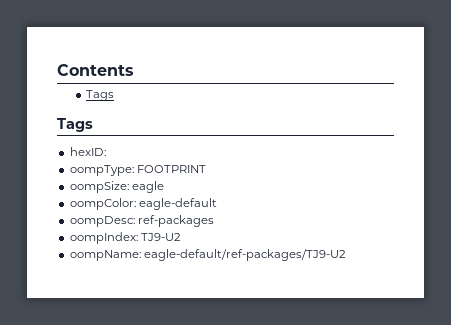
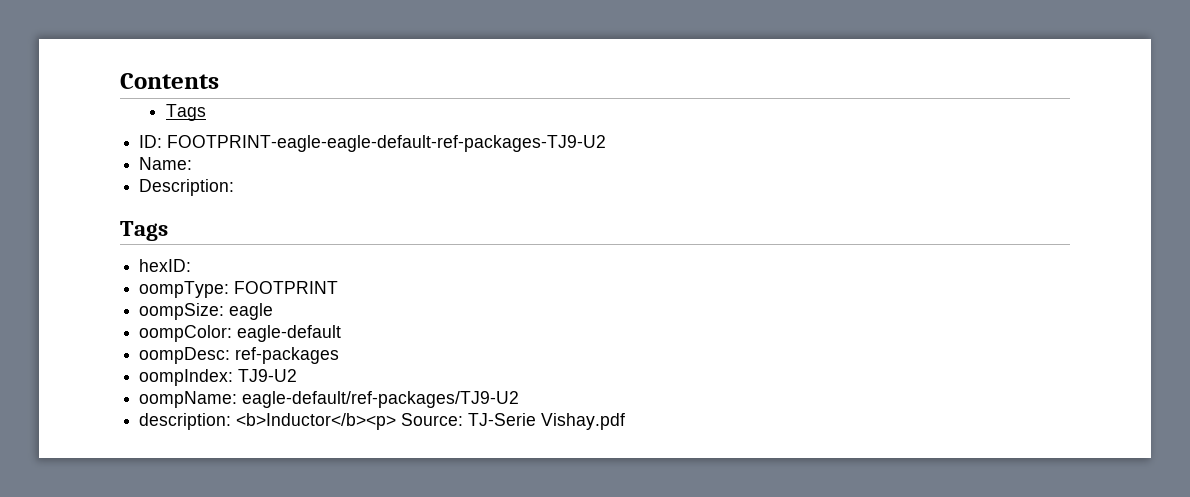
+ ID: FOOTPRINT-eagle-eagle-default-ref-packages-TJ9-U2
+ Name:
+ Description:
+ description: <b>Inductor</b><p> Source: TJ-Serie Vishay.pdf

